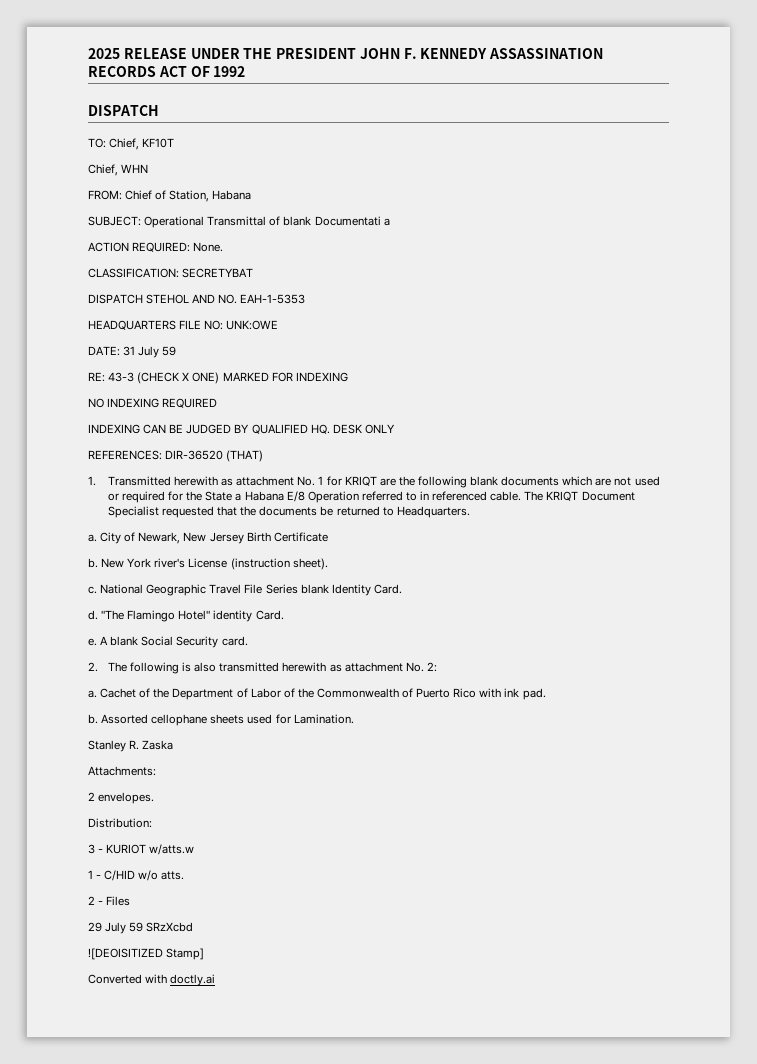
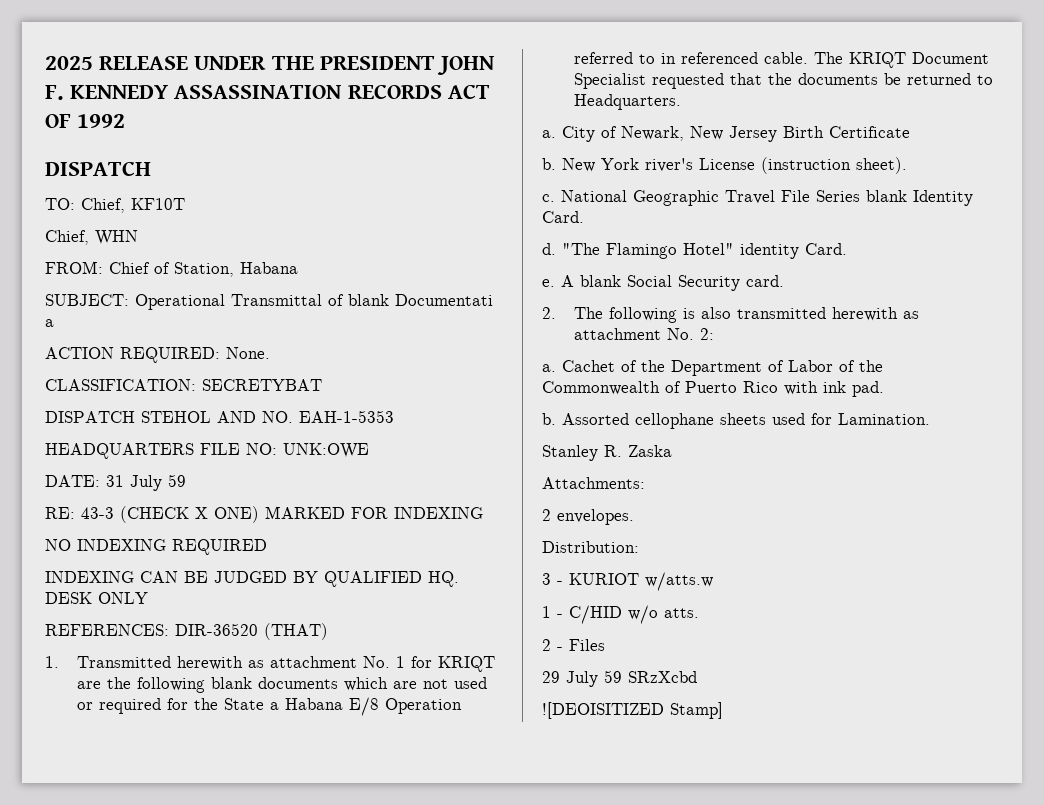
- Converted with doctly.ai

